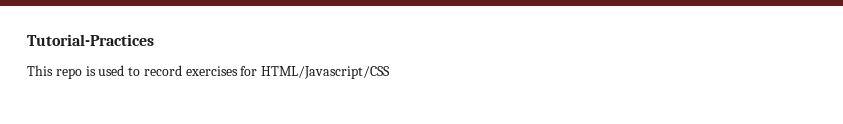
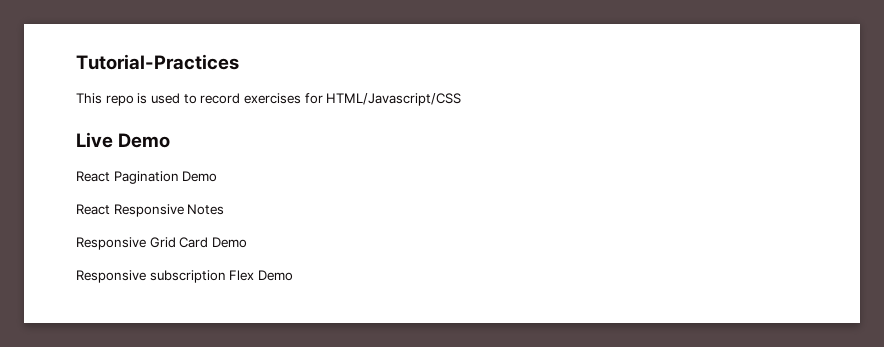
+ Live Demo
+ React Pagination Demo
+ React Responsive Notes
+ Responsive Grid Card Demo
+ Responsive subscription Flex Demo

